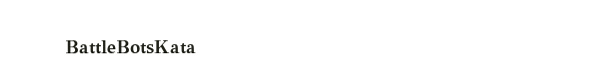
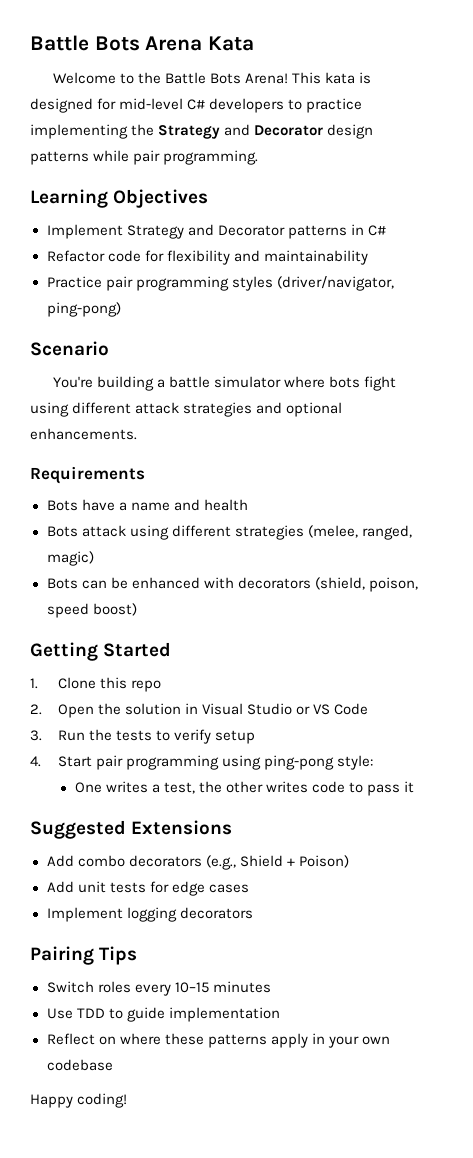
- BattleBotsKata
+ Battle Bots Arena Kata
+ Welcome to the Battle Bots Arena! This kata is designed for mid-level C# developers to practice implementing the Strategy and Decorator design patterns while pair programming.
+ Learning Objectives
+ Implement Strategy and Decorator patterns in C#
+ Refactor code for flexibility and maintainability
+ Practice pair programming styles (driver/navigator, ping-pong)
+ Scenario
+ You're building a battle simulator where bots fight using different attack strategies and optional enhancements.
+ Requirements
+ Bots have a name and health
+ Bots attack using different strategies (melee, ranged, magic)
+ Bots can be enhanced with decorators (shield, poison, speed boost)
+ Getting Started
+ 1. Clone this repo
+ 2. Open the solution in Visual Studio or VS Code
+ 3. Run the tests to verify setup
+ 4. Start pair programming using ping-pong style:
+ One writes a test, the other writes code to pass it
+ Suggested Extensions
+ Add combo decorators (e.g., Shield + Poison)
+ Add unit tests for edge cases
+ Implement logging decorators
+ Pairing Tips
+ Switch roles every 10–15 minutes
+ Use TDD to guide implementation
+ Reflect on where these patterns apply in your own codebase
+ Happy coding!

